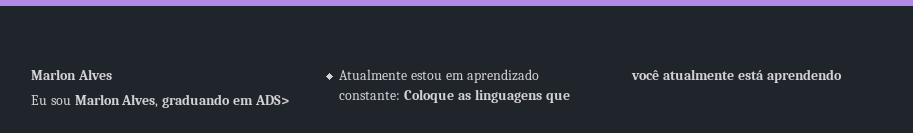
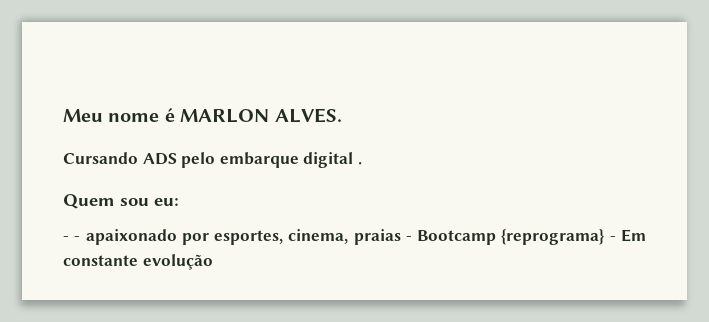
- Marlon Alves
- Eu sou Marlon Alves, graduando em ADS>
- Atualmente estou em aprendizado constante: Coloque as linguagens que você atualmente está aprendendo
+ Meu nome é MARLON ALVES.
+ Cursando ADS pelo embarque digital .
+ Quem sou eu:
+ - - apaixonado por esportes, cinema, praias - Bootcamp {reprograma} - Em constante evolução

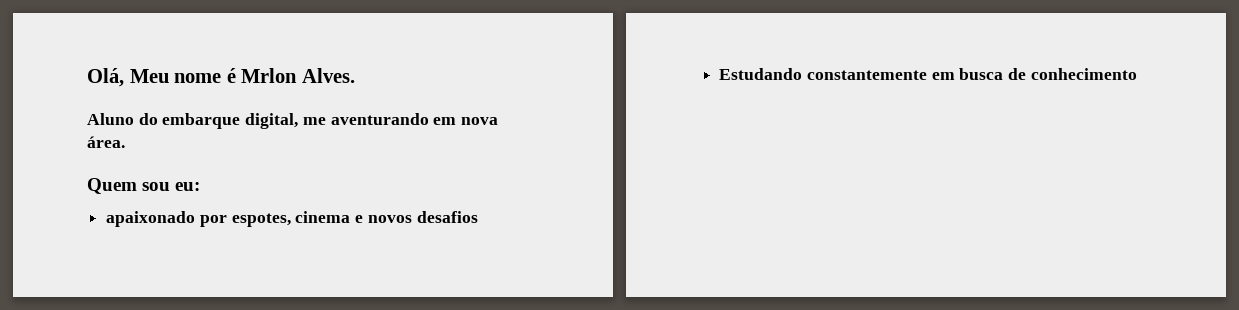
- Meu nome é MARLON ALVES.
- Cursando ADS pelo embarque digital .
+ Olá, Meu nome é Mrlon Alves.
+ Aluno do embarque digital, me aventurando em nova área.
  Quem sou eu:
- - - apaixonado por esportes, cinema, praias - Bootcamp {reprograma} - Em constante evolução
+ apaixonado por espotes, cinema e novos desafios
+ Estudando constantemente em busca de conhecimento

